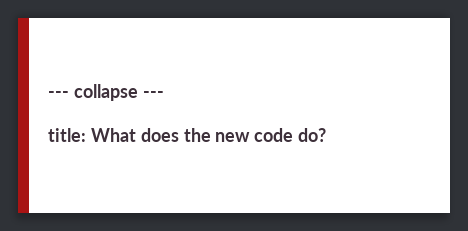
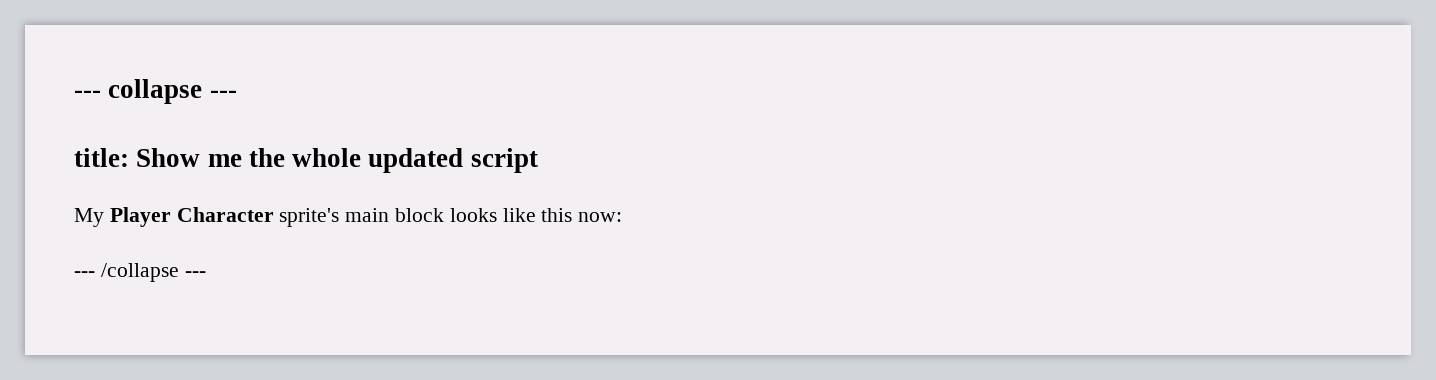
- title: What does the new code do?
+ title: Show me the whole updated script
+ My Player Character sprite's main block looks like this now:
+ --- /collapse ---

